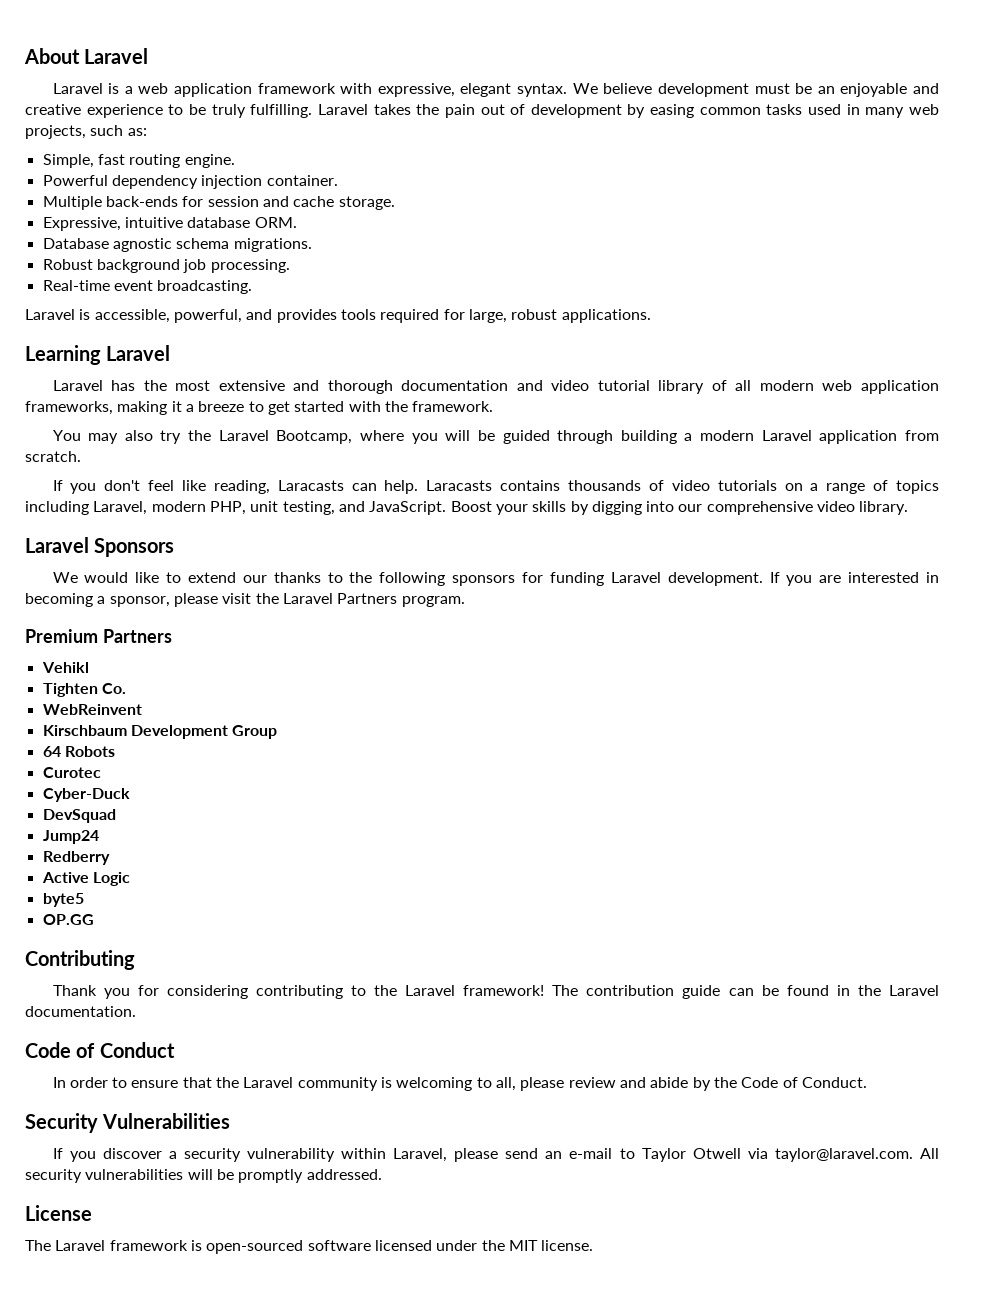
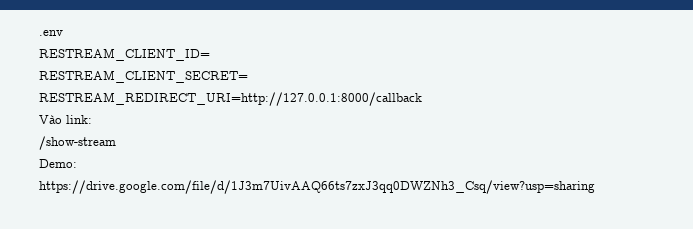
- About Laravel
- Laravel is a web application framework with expressive, elegant syntax. We believe development must be an enjoyable and creative experience to be truly fulfilling. Laravel takes the pain out of development by easing common tasks used in many web projects, such as:
- Simple, fast routing engine.
- Powerful dependency injection container.
- Multiple back-ends for session and cache storage.
- Expressive, intuitive database ORM.
- Database agnostic schema migrations.
- Robust background job processing.
- Real-time event broadcasting.
- Laravel is accessible, powerful, and provides tools required for large, robust applications.
- Learning Laravel
- Laravel has the most extensive and thorough documentation and video tutorial library of all modern web application frameworks, making it a breeze to get started with the framework.
- You may also try the Laravel Bootcamp, where you will be guided through building a modern Laravel application from scratch.
- If you don't feel like reading, Laracasts can help. Laracasts contains thousands of video tutorials on a range of topics including Laravel, modern PHP, unit testing, and JavaScript. Boost your skills by digging into our comprehensive video library.
- Laravel Sponsors
- We would like to extend our thanks to the following sponsors for funding Laravel development. If you are interested in becoming a sponsor, please visit the Laravel Partners program.
- Premium Partners
- Vehikl
- Tighten Co.
- WebReinvent
- Kirschbaum Development Group
- 64 Robots
- Curotec
- Cyber-Duck
- DevSquad
- Jump24
- Redberry
- Active Logic
- byte5
- OP.GG
- Contributing
- Thank you for considering contributing to the Laravel framework! The contribution guide can be found in the Laravel documentation.
- Code of Conduct
- In order to ensure that the Laravel community is welcoming to all, please review and abide by the Code of Conduct.
- Security Vulnerabilities
- If you discover a security vulnerability within Laravel, please send an e-mail to Taylor Otwell via taylor@laravel.com. All security vulnerabilities will be promptly addressed.
- License
- The Laravel framework is open-sourced software licensed under the MIT license.
+ .env
+ RESTREAM_CLIENT_ID=
+ RESTREAM_CLIENT_SECRET=
+ RESTREAM_REDIRECT_URI=http://127.0.0.1:8000/callback
+ Vào link:
+ /show-stream
+ Demo:
+ https://drive.google.com/file/d/1J3m7UivAAQ66ts7zxJ3qq0DWZNh3_Csq/view?usp=sharing

